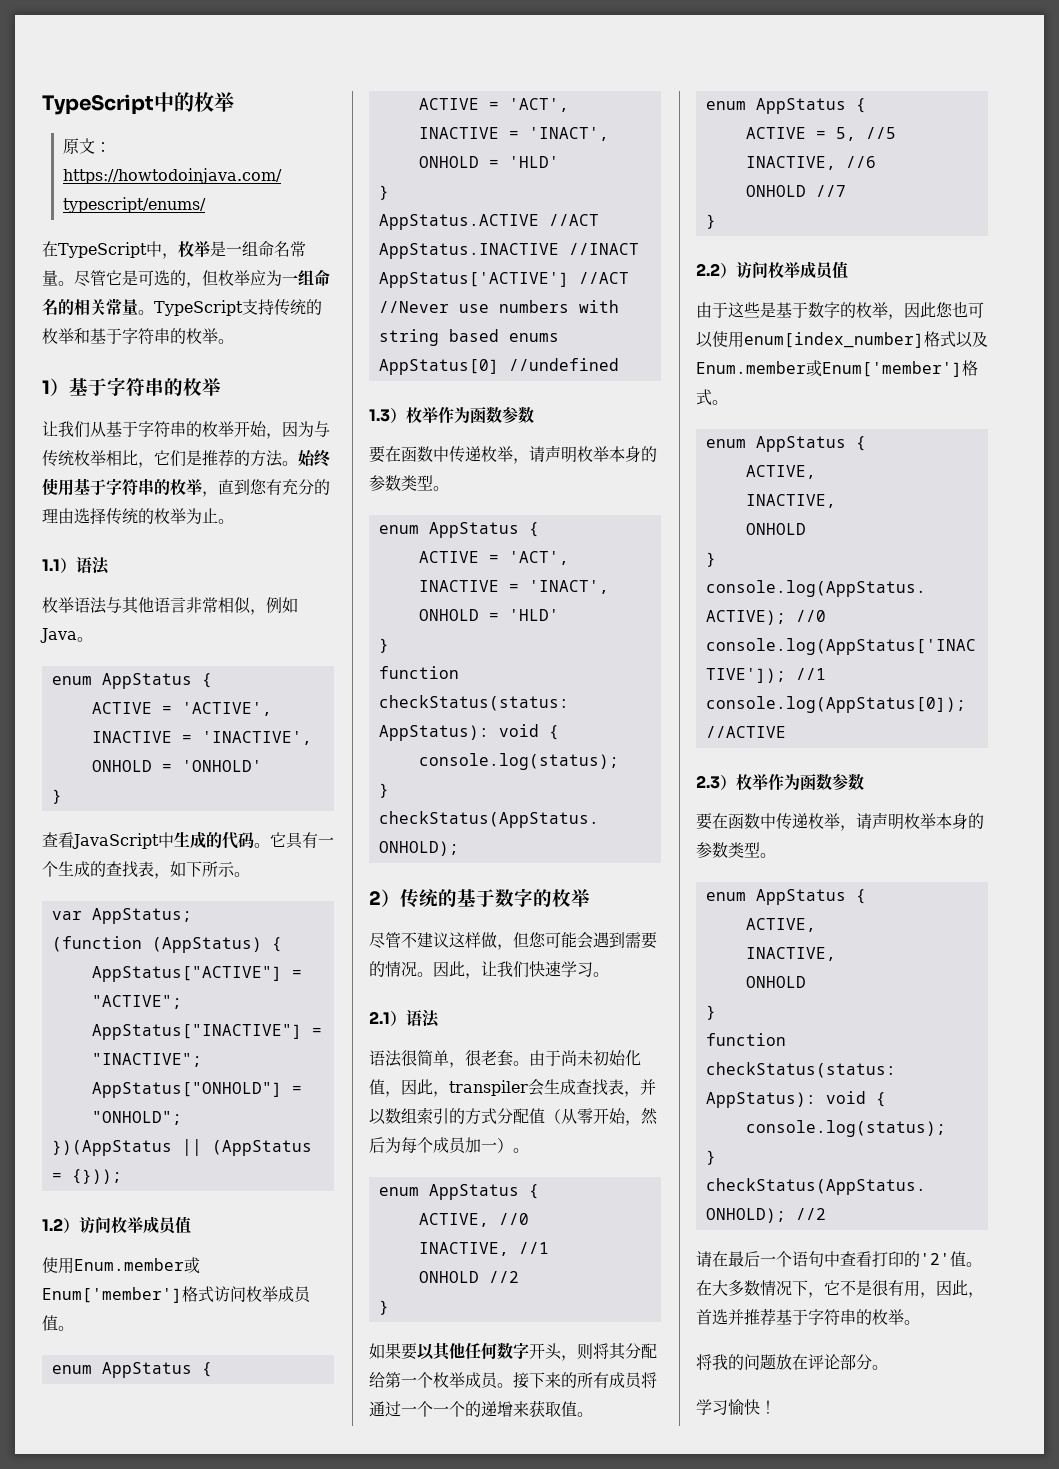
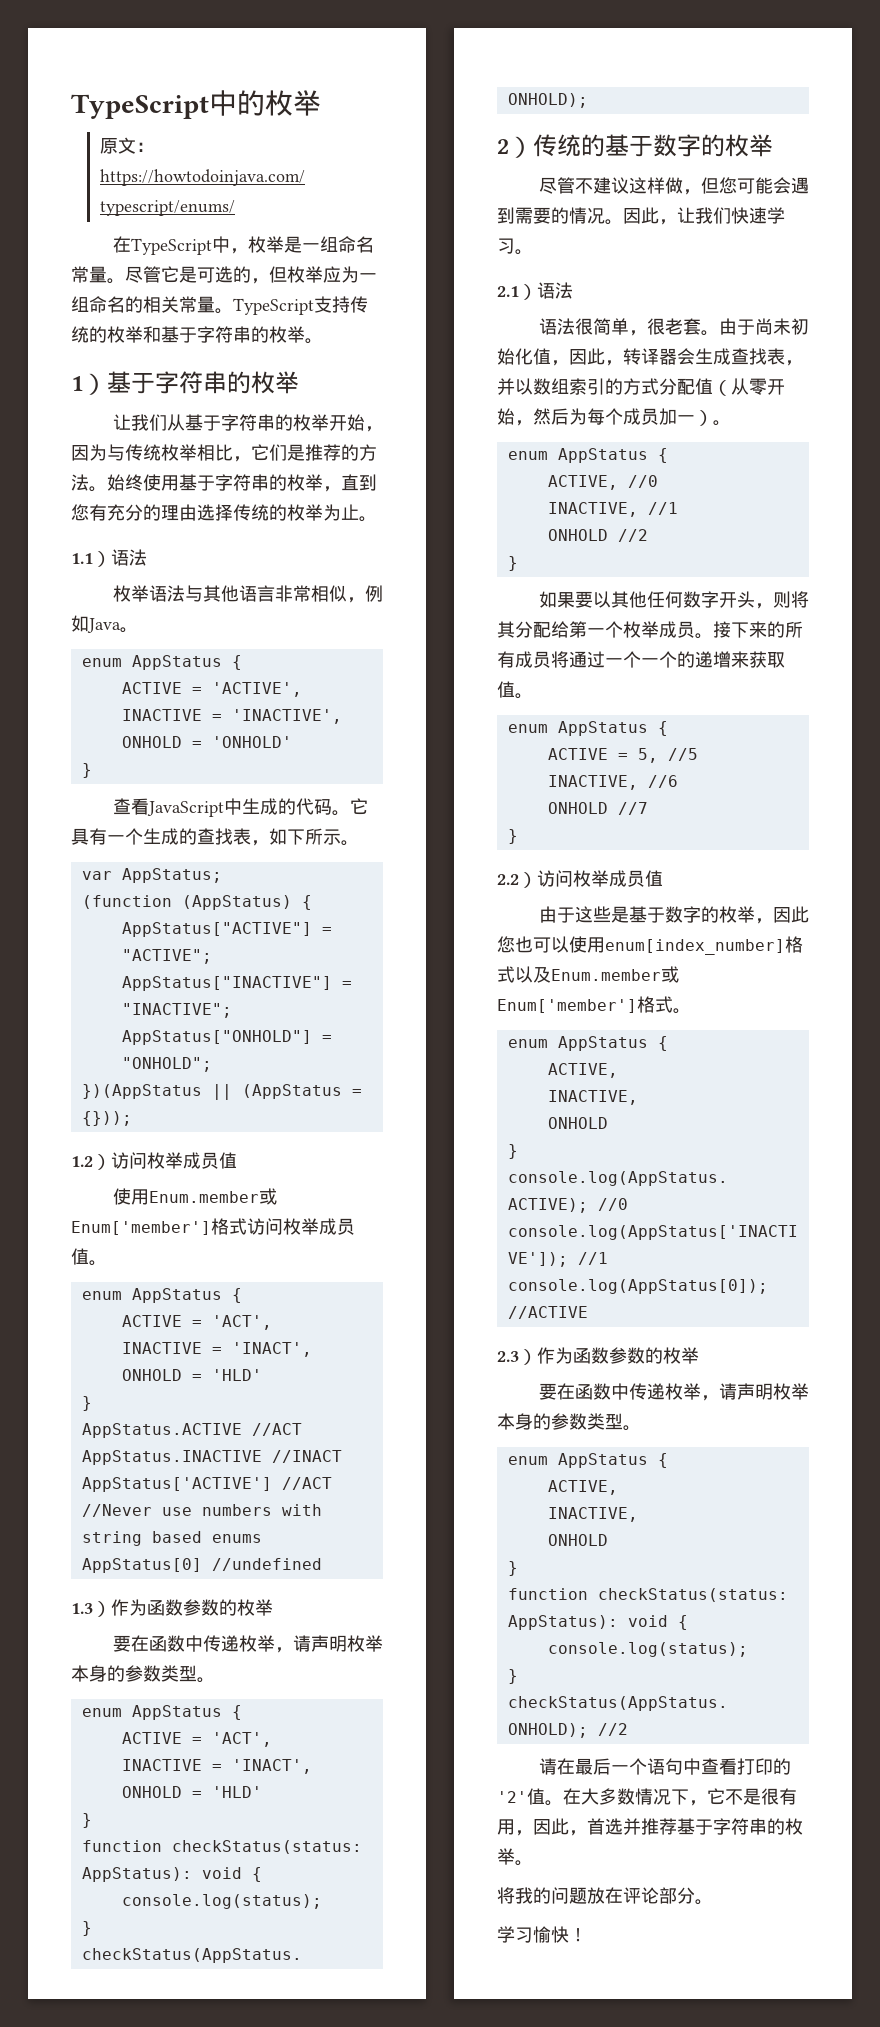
- 1.3）枚举作为函数参数
+ 1.3）作为函数参数的枚举
- 由于尚未初始化值，因此，transpiler会生成查找表，并以数组索引的方式分配值（从零开始，然后为每个成员加一）。
+ 由于尚未初始化值，因此，转译器会生成查找表，并以数组索引的方式分配值（从零开始，然后为每个成员加一）。
- 2.3）枚举作为函数参数
+ 2.3）作为函数参数的枚举

